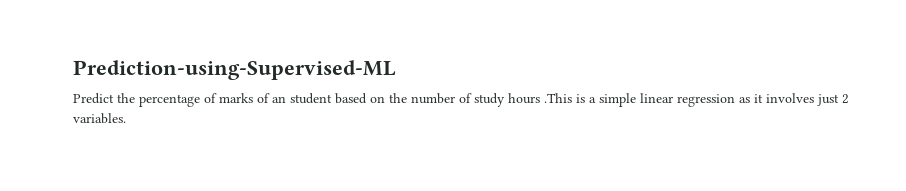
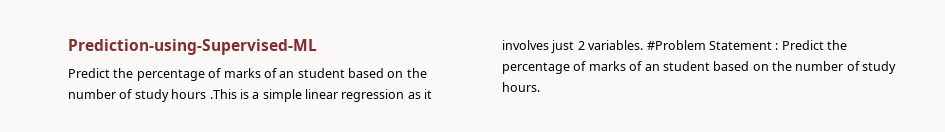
+ #Problem Statement : Predict the percentage of marks of an student based on the number of study hours.

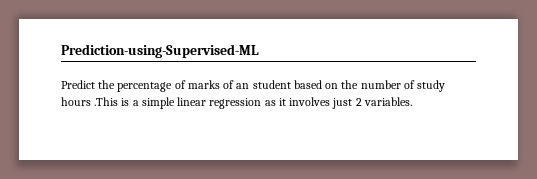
- #Problem Statement : Predict the percentage of marks of an student based on the number of study hours.

